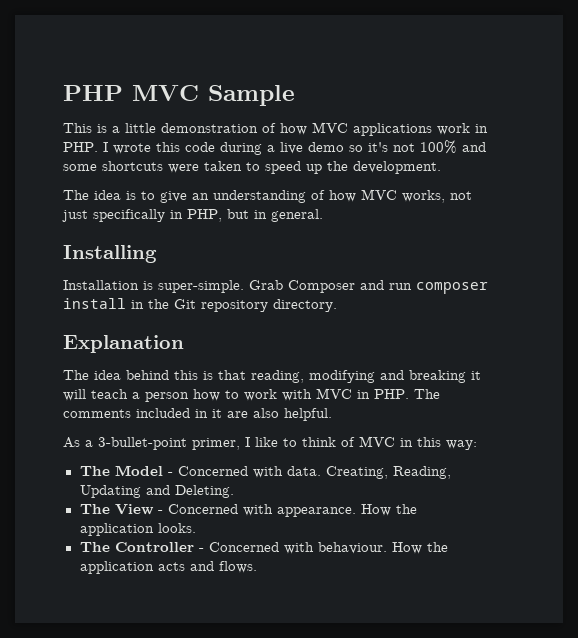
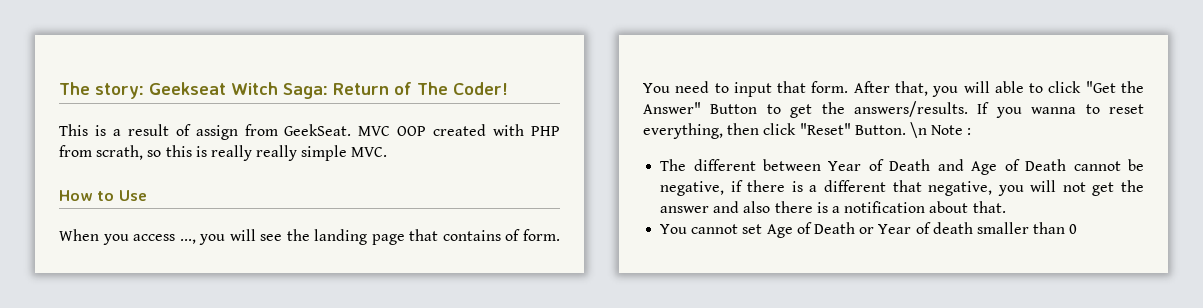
- PHP MVC Sample
- This is a little demonstration of how MVC applications work in PHP. I wrote this code during a live demo so it's not 100% and some shortcuts were taken to speed up the development.
- The idea is to give an understanding of how MVC works, not just specifically in PHP, but in general.
- Installing
- Installation is super-simple. Grab Composer and run composer install in the Git repository directory.
- Explanation
- The idea behind this is that reading, modifying and breaking it will teach a person how to work with MVC in PHP. The comments included in it are also helpful.
- As a 3-bullet-point primer, I like to think of MVC in this way:
- The Model - Concerned with data. Creating, Reading, Updating and Deleting.
- The View - Concerned with appearance. How the application looks.
- The Controller - Concerned with behaviour. How the application acts and flows.
+ The story: Geekseat Witch Saga: Return of The Coder!
+ This is a result of assign from GeekSeat. MVC OOP created with PHP from scrath, so this is really really simple MVC.
+ How to Use
+ When you access ..., you will see the landing page that contains of form. You need to input that form. After that, you will able to click "Get the Answer" Button to get the answers/results. If you wanna to reset everything, then click "Reset" Button. \n Note :
+ The different between Year of Death and Age of Death cannot be negative, if there is a different that negative, you will not get the answer and also there is a notification about that.
+ You cannot set Age of Death or Year of death smaller than 0

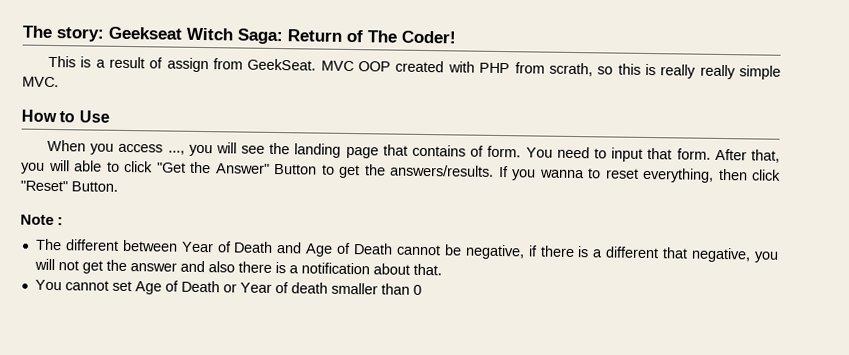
- If you wanna to reset everything, then click "Reset" Button. \n Note :
+ If you wanna to reset everything, then click "Reset" Button.
+ Note :

